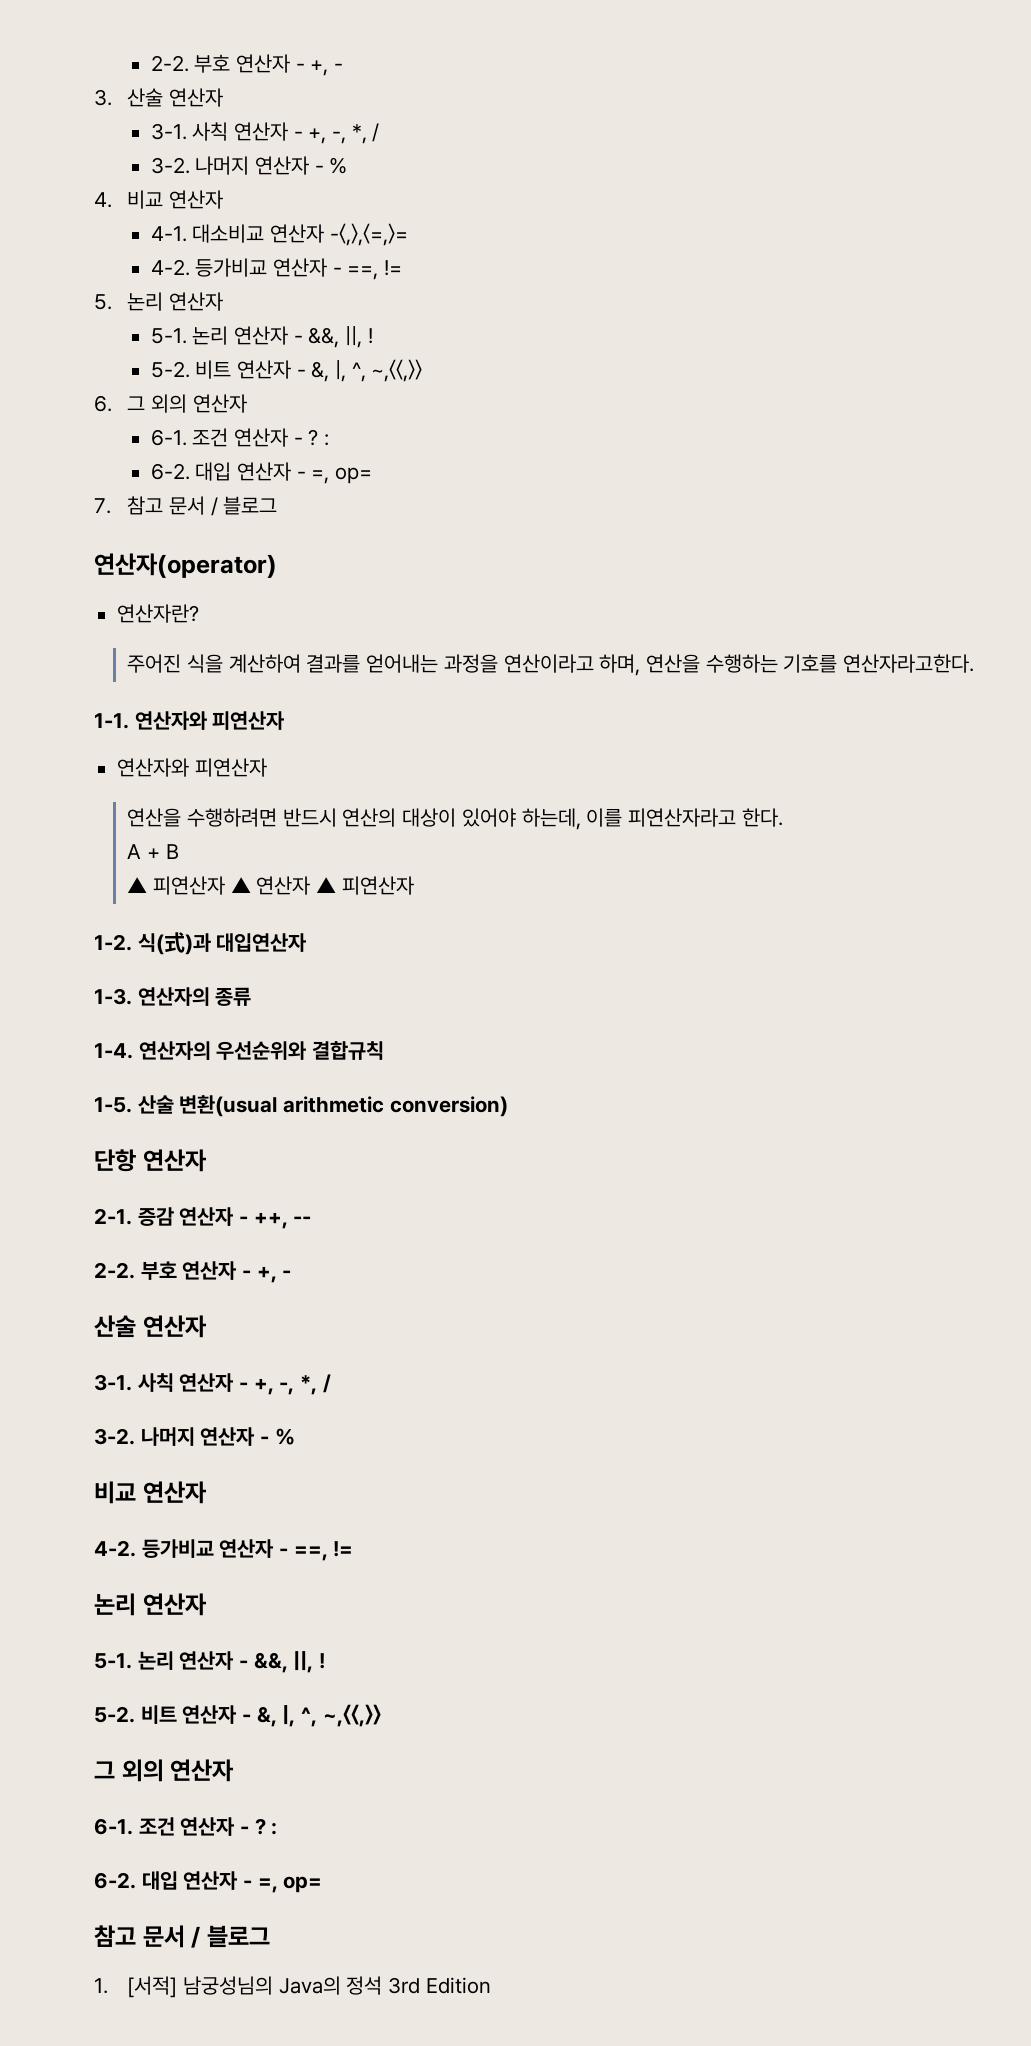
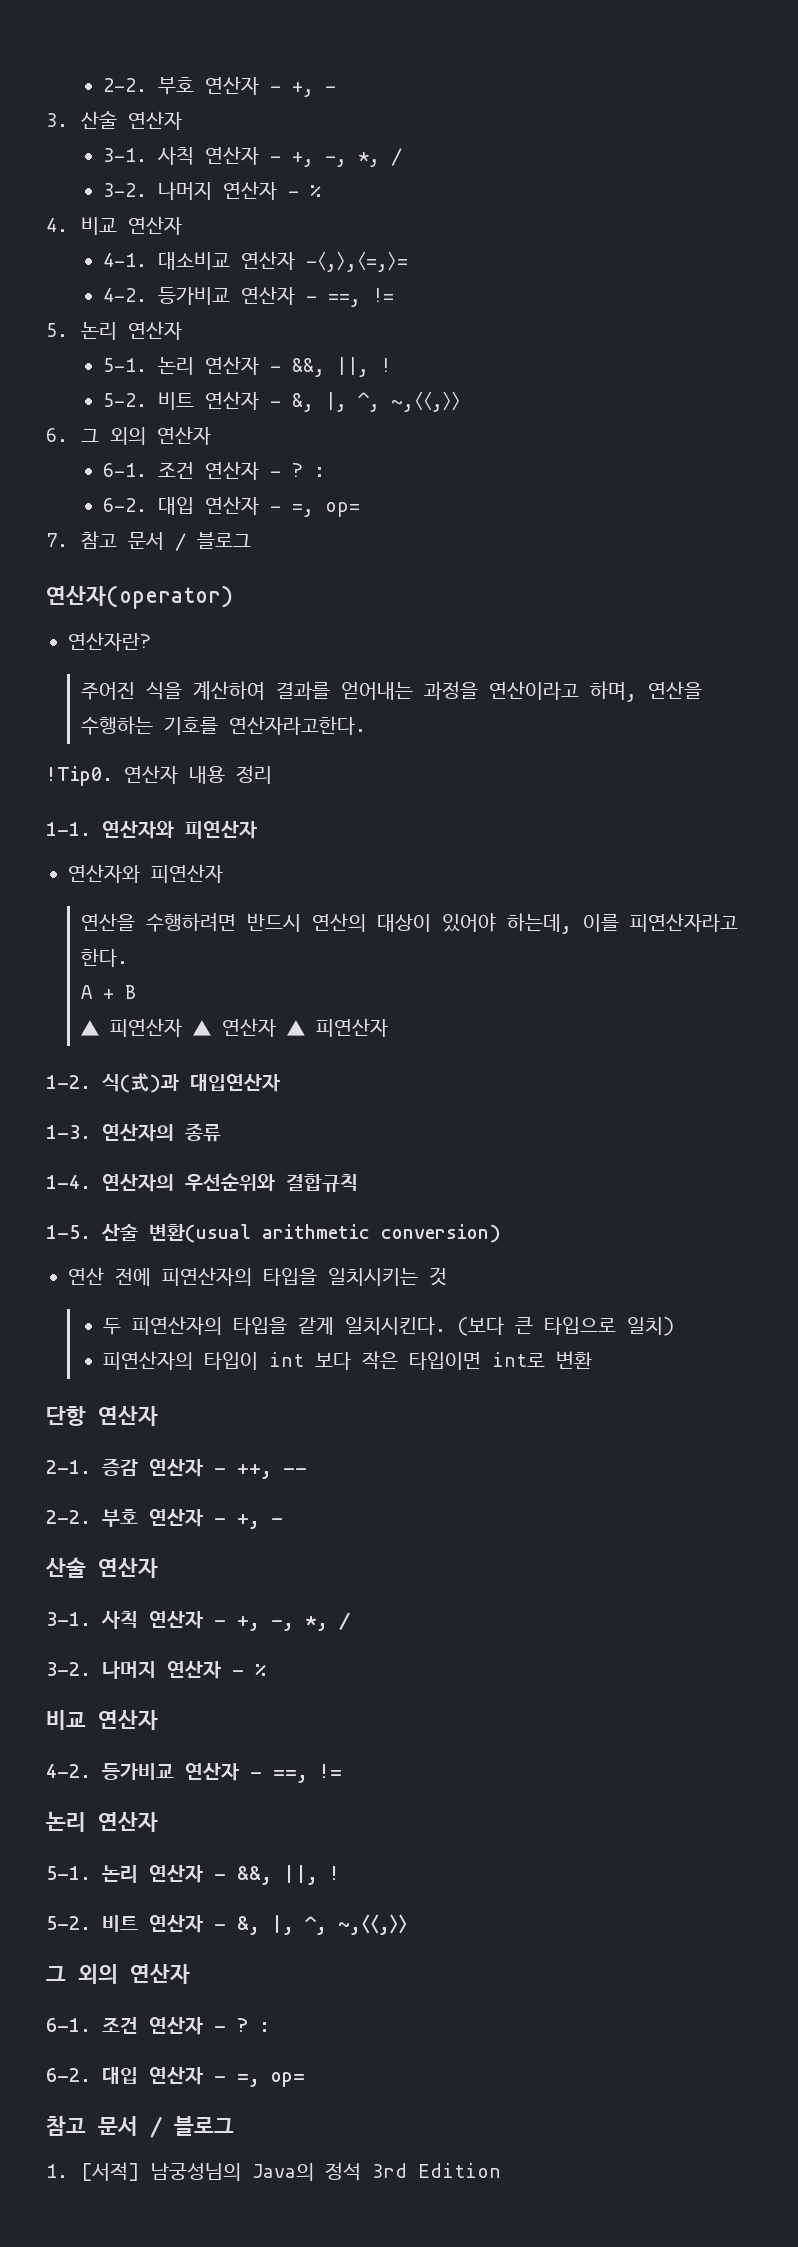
+ !Tip0. 연산자 내용 정리
+ 연산 전에 피연산자의 타입을 일치시키는 것
+ 두 피연산자의 타입을 같게 일치시킨다. (보다 큰 타입으로 일치)
+ 피연산자의 타입이 int 보다 작은 타입이면 int로 변환

